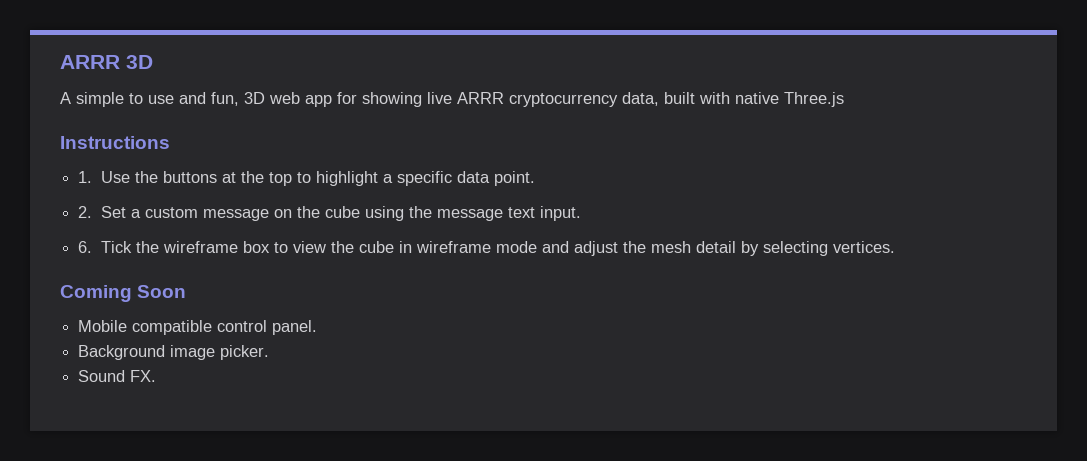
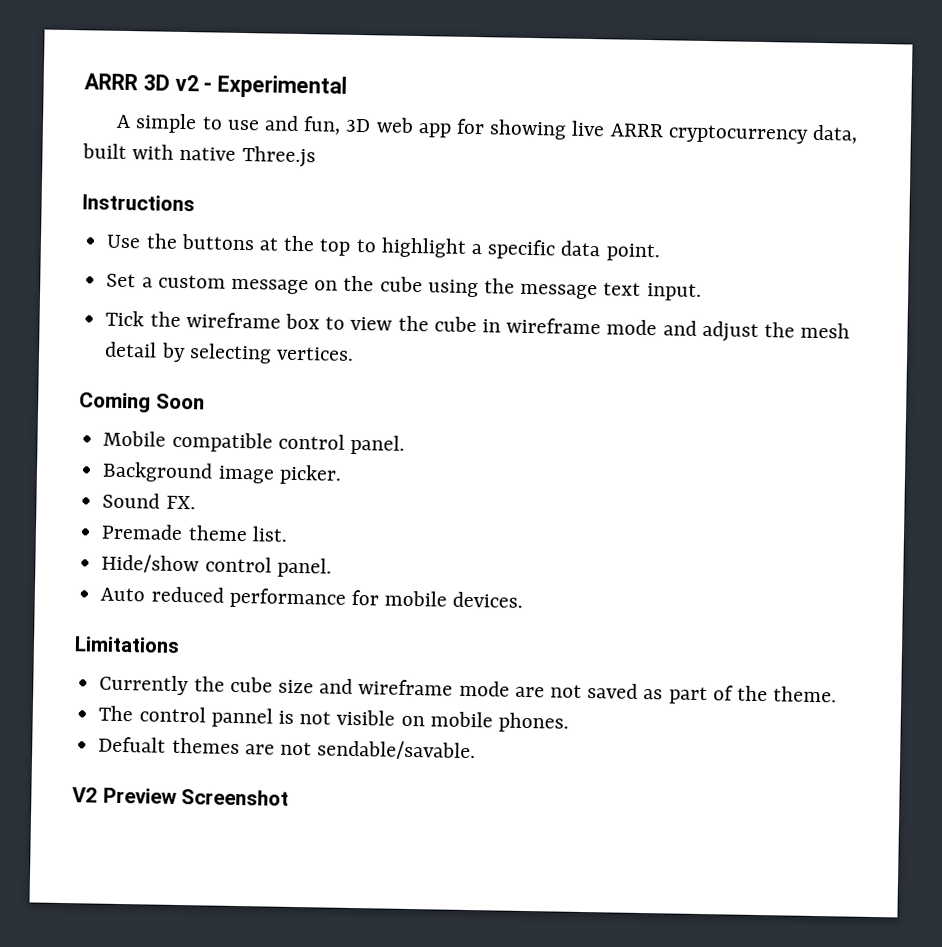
- ARRR 3D
+ ARRR 3D v2 - Experimental
- 1. Use the buttons at the top to highlight a specific data point.
+ Use the buttons at the top to highlight a specific data point.
- 2. Set a custom message on the cube using the message text input.
+ Set a custom message on the cube using the message text input.
- 6. Tick the wireframe box to view the cube in wireframe mode and adjust the mesh detail by selecting vertices.
+ Tick the wireframe box to view the cube in wireframe mode and adjust the mesh detail by selecting vertices.
+ Premade theme list.
+ Hide/show control panel.
+ Auto reduced performance for mobile devices.
+ Limitations
+ Currently the cube size and wireframe mode are not saved as part of the theme.
+ The control pannel is not visible on mobile phones.
+ Defualt themes are not sendable/savable.
+ V2 Preview Screenshot

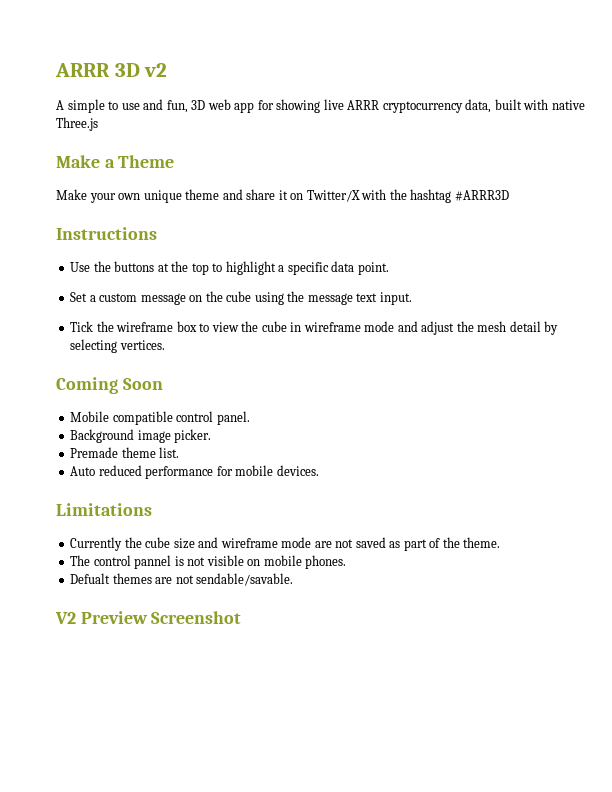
- ARRR 3D v2 - Experimental
+ ARRR 3D v2
+ Make a Theme
+ Make your own unique theme and share it on Twitter/X with the hashtag #ARRR3D
- Sound FX.
- Hide/show control panel.

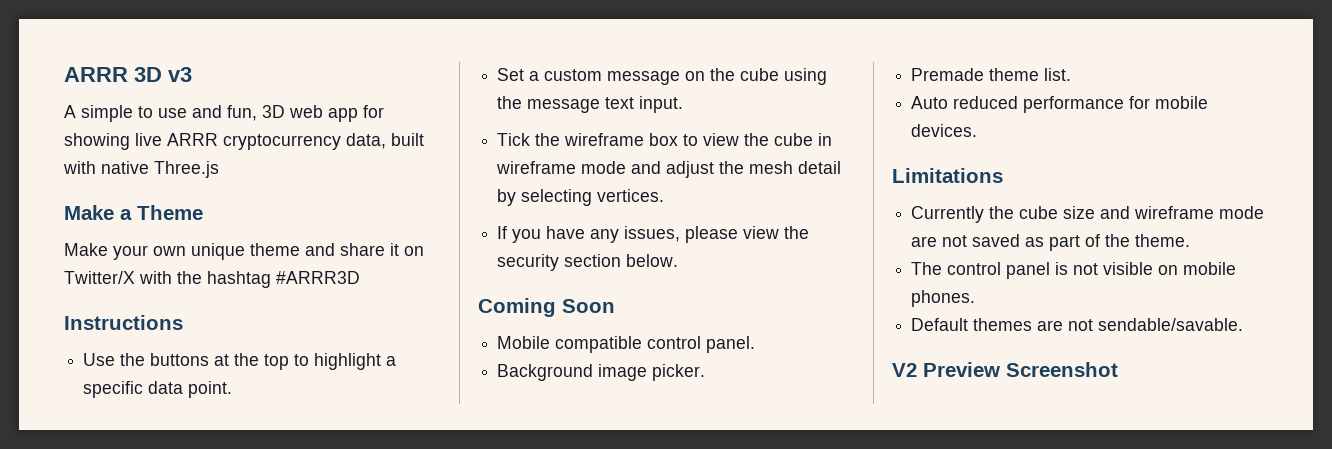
- ARRR 3D v2
+ ARRR 3D v3
+ If you have any issues, please view the security section below.
- The control pannel is not visible on mobile phones.
+ The control panel is not visible on mobile phones.
- Defualt themes are not sendable/savable.
+ Default themes are not sendable/savable.

